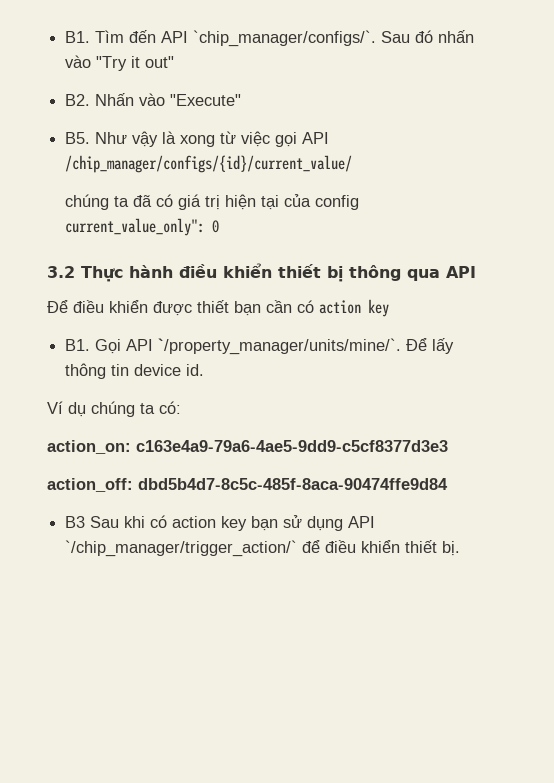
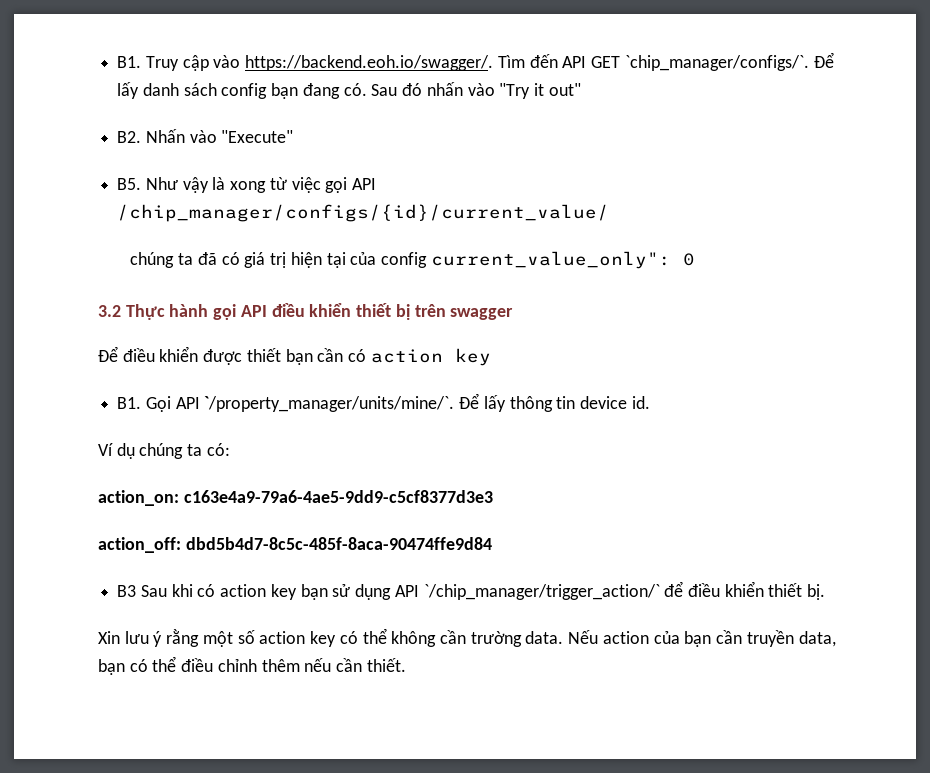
- B1. Tìm đến API `chip_manager/configs/`.
+ B1. Truy cập vào https://backend.eoh.io/swagger/. Tìm đến API GET `chip_manager/configs/`. Để lấy danh sách config bạn đang có.
- 3.2 Thực hành điều khiển thiết bị thông qua API
+ 3.2 Thực hành gọi API điều khiển thiết bị trên swagger
+ Xin lưu ý rằng một số action key có thể không cần trường data. Nếu action của bạn cần truyền data, bạn có thể điều chỉnh thêm nếu cần thiết.

